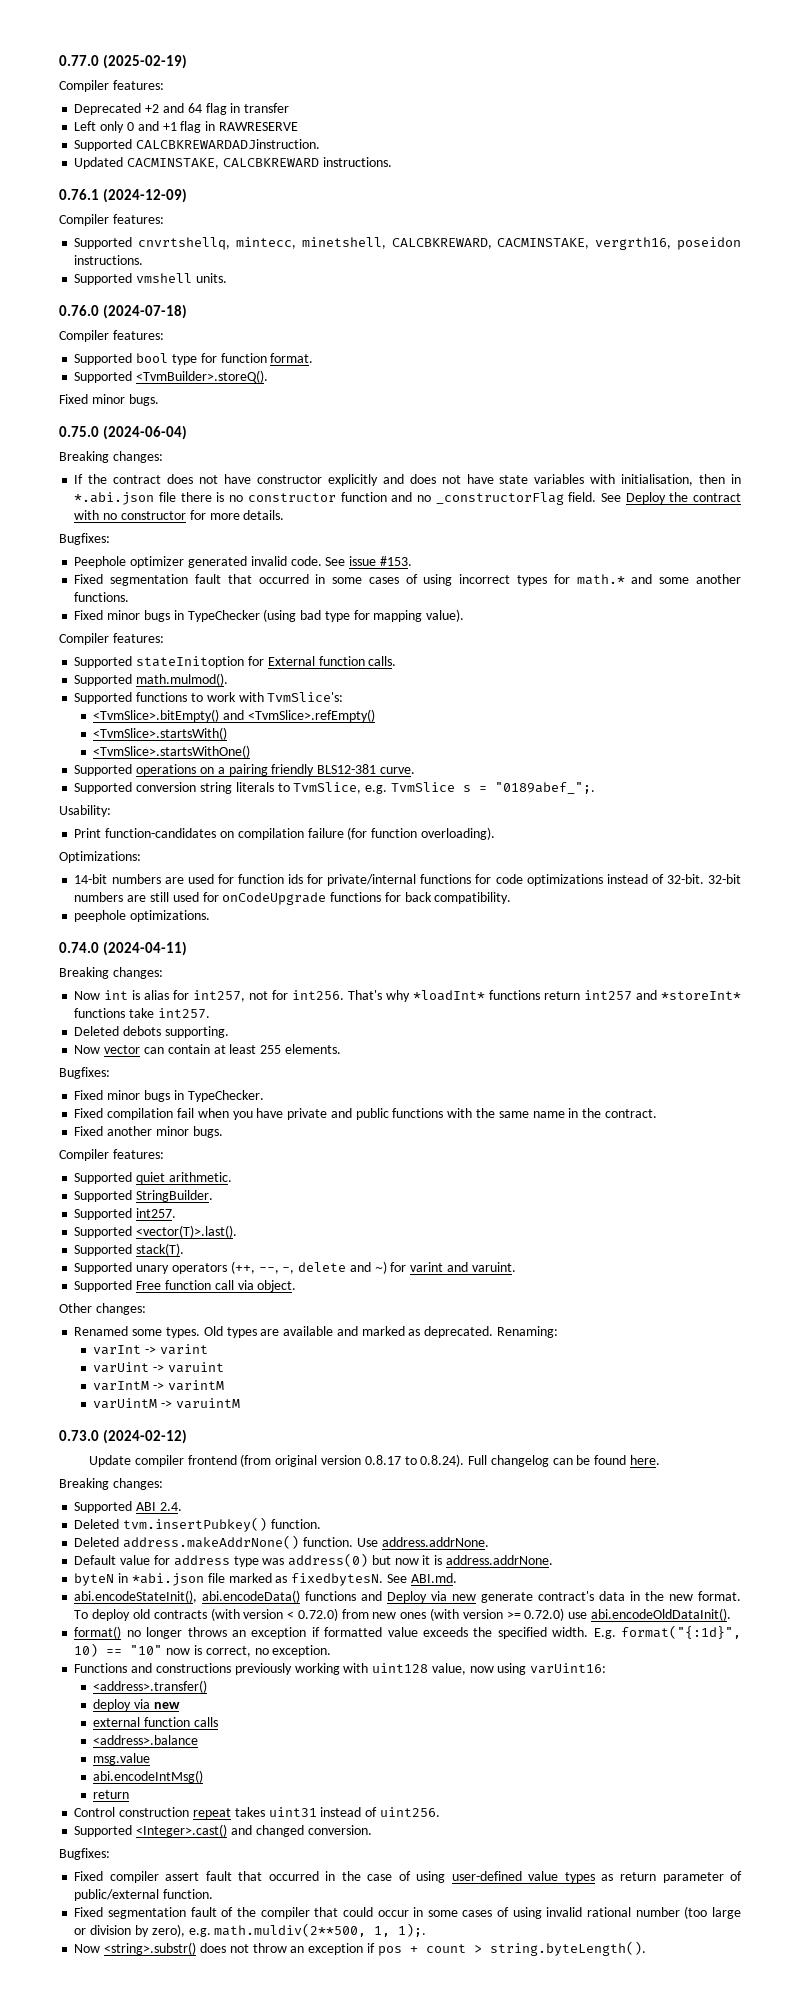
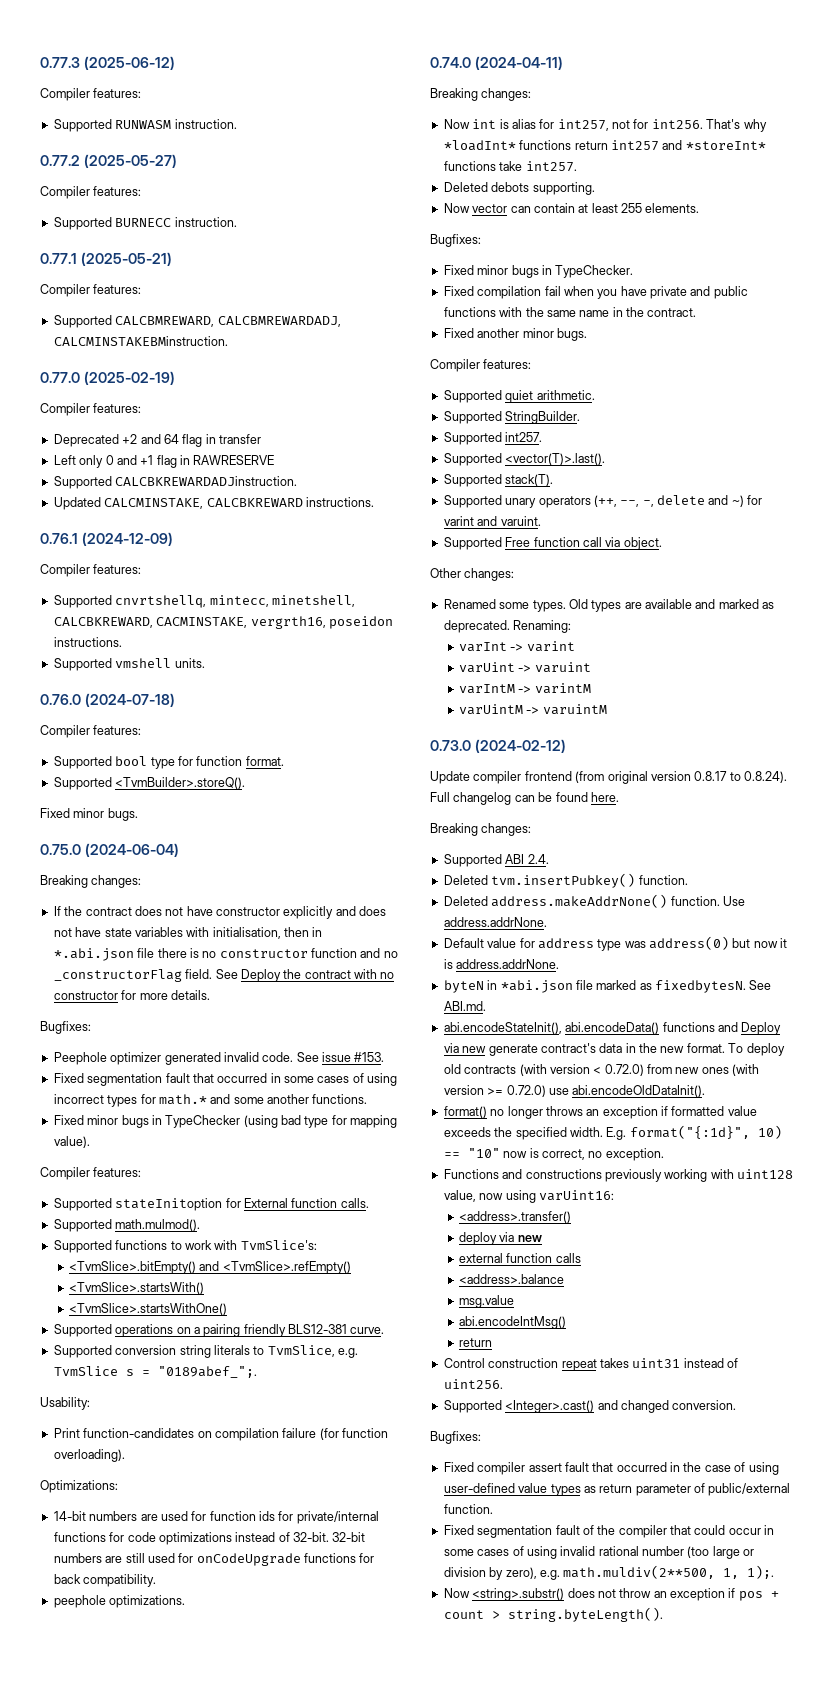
+ 0.77.3 (2025-06-12)
+ Compiler features:
+ Supported RUNWASM instruction.
+ 0.77.2 (2025-05-27)
+ Compiler features:
+ Supported BURNECC instruction.
+ 0.77.1 (2025-05-21)
+ Compiler features:
+ Supported CALCBMREWARD, CALCBMREWARDADJ, CALCMINSTAKEBMinstruction.
- Updated CACMINSTAKE, CALCBKREWARD instructions.
+ Updated CALCMINSTAKE, CALCBKREWARD instructions.

